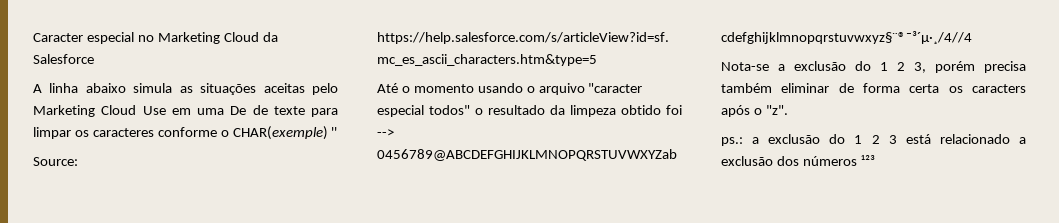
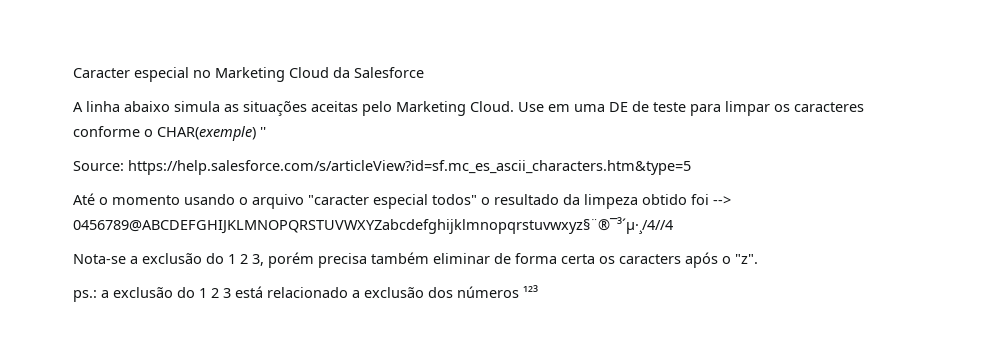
- A linha abaixo simula as situações aceitas pelo Marketing Cloud Use em uma De de texte para limpar os caracteres conforme o CHAR(exemple) ''
+ A linha abaixo simula as situações aceitas pelo Marketing Cloud. Use em uma DE de teste para limpar os caracteres conforme o CHAR(exemple) ''

